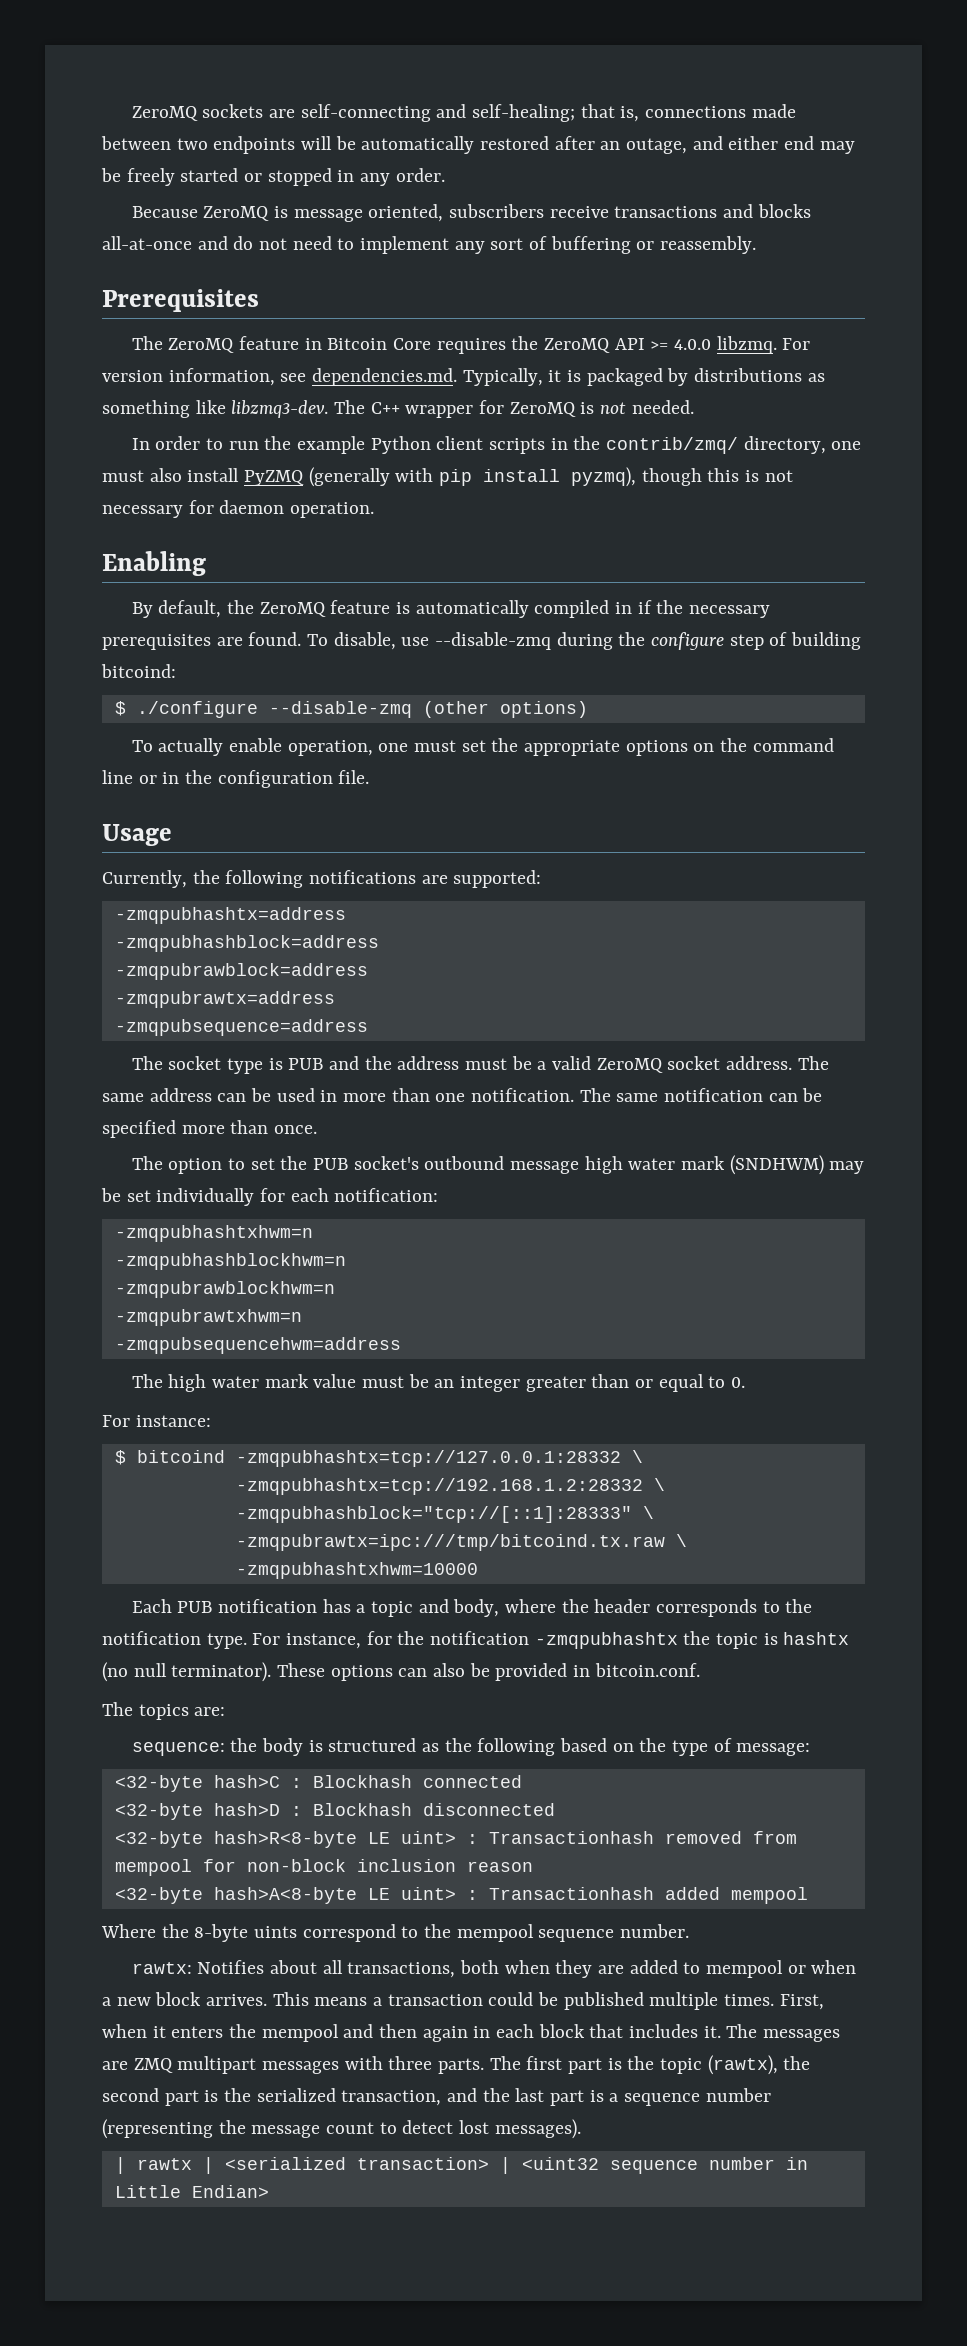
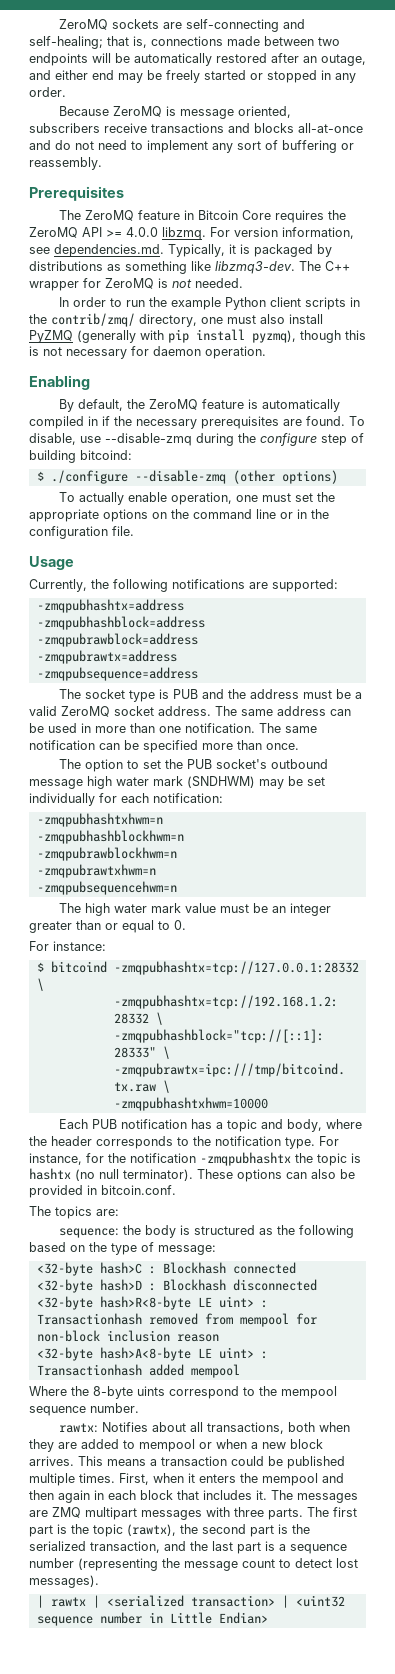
- -zmqpubsequencehwm=address
+ -zmqpubsequencehwm=n

